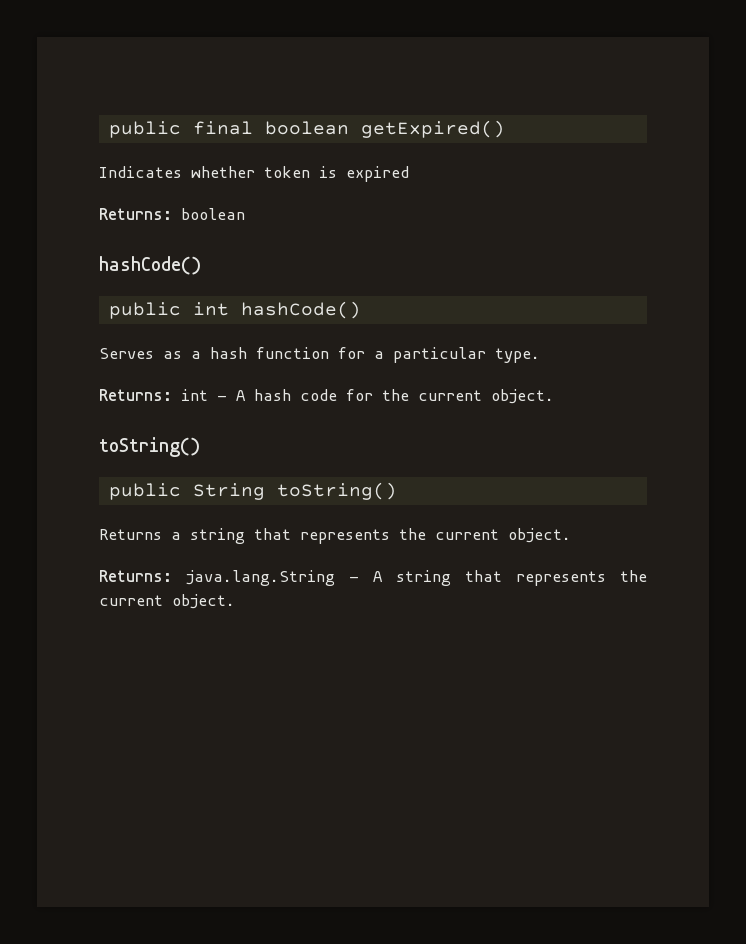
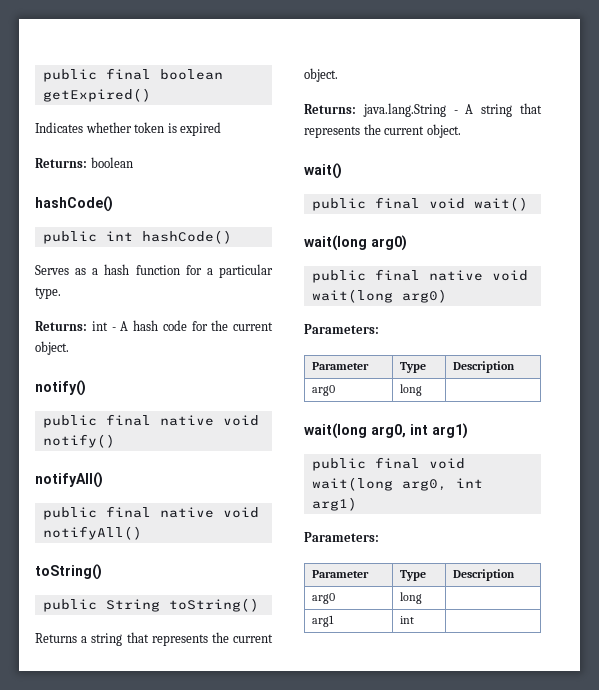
  Returns: int - A hash code for the current object.
+ notify()
+ public final native void notify()
+ notifyAll()
+ public final native void notifyAll()
  Returns: java.lang.String - A string that represents the current object.
+ wait()
+ public final void wait()
+ wait(long arg0)
+ public final native void wait(long arg0)
+ Parameters:
+ Parameter | Type | Description
+ arg0 | long |
+ wait(long arg0, int arg1)
+ public final void wait(long arg0, int arg1)
+ Parameters:
+ Parameter | Type | Description
+ arg0 | long |
+ arg1 | int |

